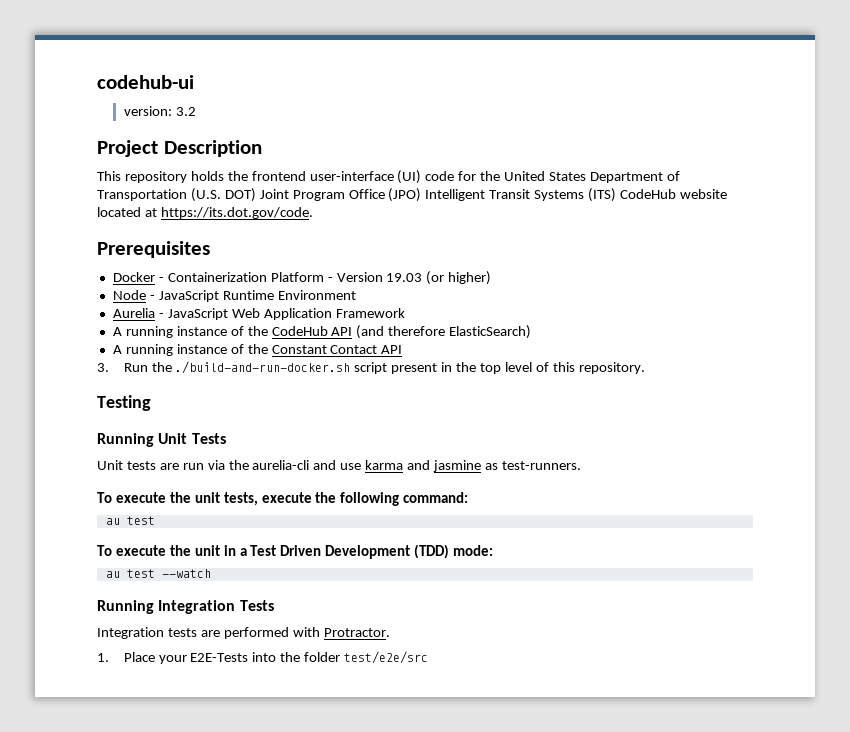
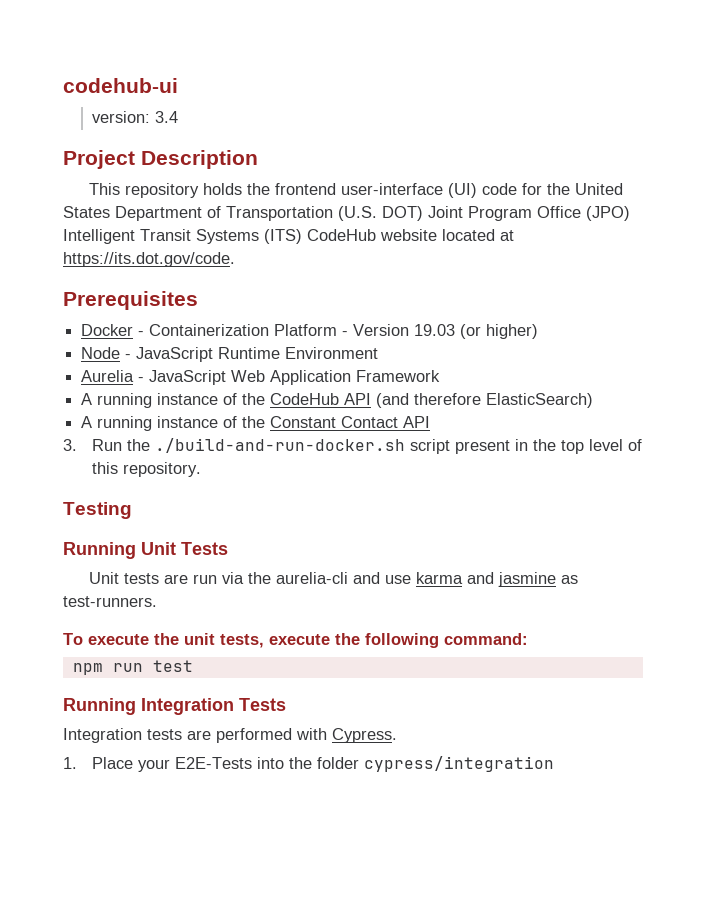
- version: 3.2
+ version: 3.4
  To execute the unit tests, execute the following command:
- au test
- To execute the unit in a Test Driven Development (TDD) mode:
- au test --watch
+ npm run test
- Integration tests are performed with Protractor.
+ Integration tests are performed with Cypress.
- 1. Place your E2E-Tests into the folder test/e2e/src
+ 1. Place your E2E-Tests into the folder cypress/integration

